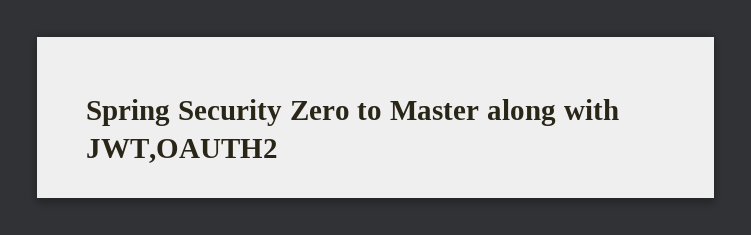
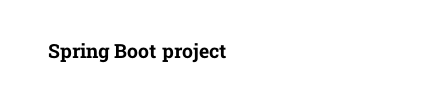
- Spring Security Zero to Master along with JWT,OAUTH2
+ Spring Boot project

